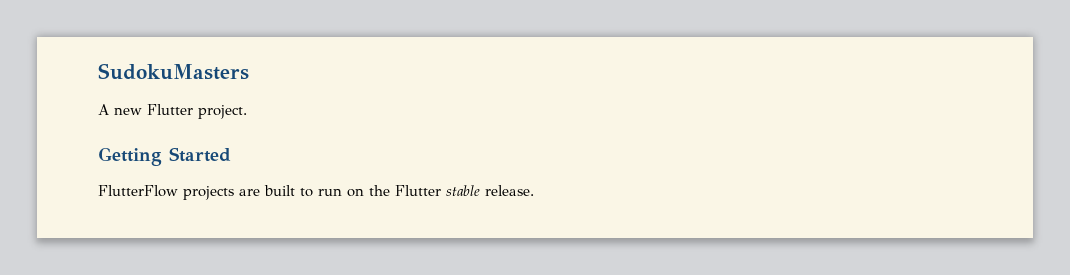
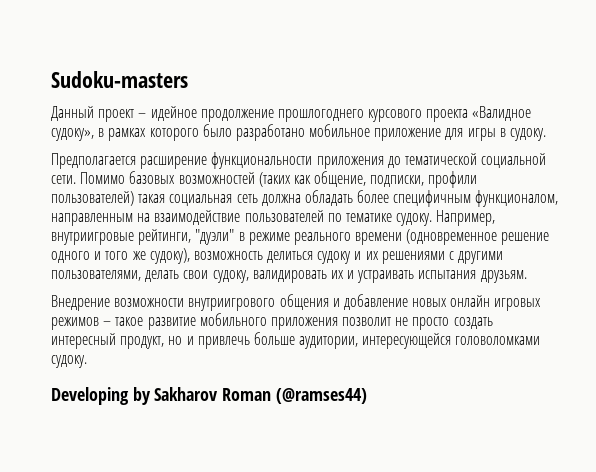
- SudokuMasters
- A new Flutter project.
- Getting Started
- FlutterFlow projects are built to run on the Flutter stable release.
+ Sudoku-masters
+ Данный проект – идейное продолжение прошлогоднего курсового проекта «Валидное судоку», в рамках которого было разработано мобильное приложение для игры в судоку.
+ Предполагается расширение функциональности приложения до тематической социальной сети. Помимо базовых возможностей (таких как общение, подписки, профили пользователей) такая социальная сеть должна обладать более специфичным функционалом, направленным на взаимодействие пользователей по тематике судоку. Например, внутриигровые рейтинги, "дуэли" в режиме реального времени (одновременное решение одного и того же судоку), возможность делиться судоку и их решениями с другими пользователями, делать свои судоку, валидировать их и устраивать испытания друзьям.
+ Внедрение возможности внутриигрового общения и добавление новых онлайн игровых режимов – такое развитие мобильного приложения позволит не просто создать интересный продукт, но и привлечь больше аудитории, интересующейся головоломками судоку.
+ Developing by Sakharov Roman (@ramses44)

